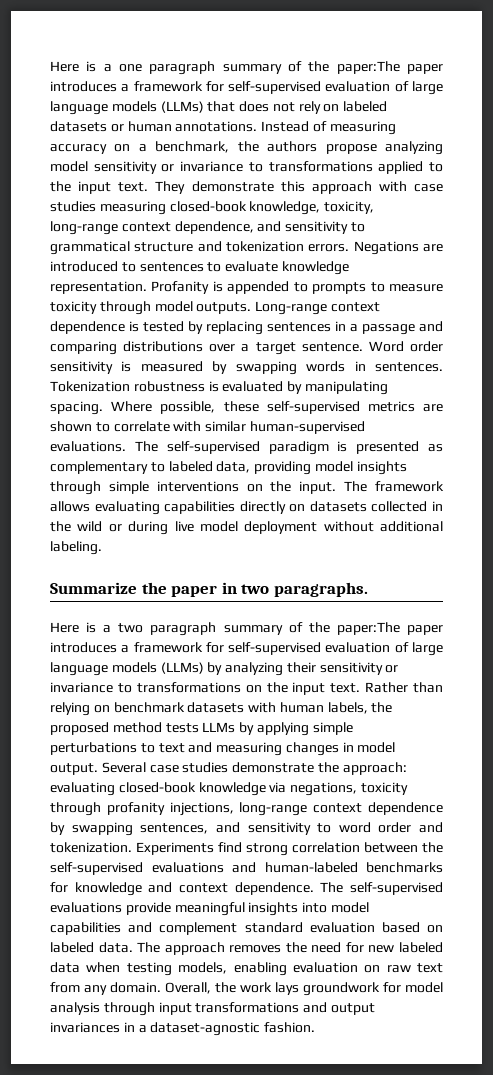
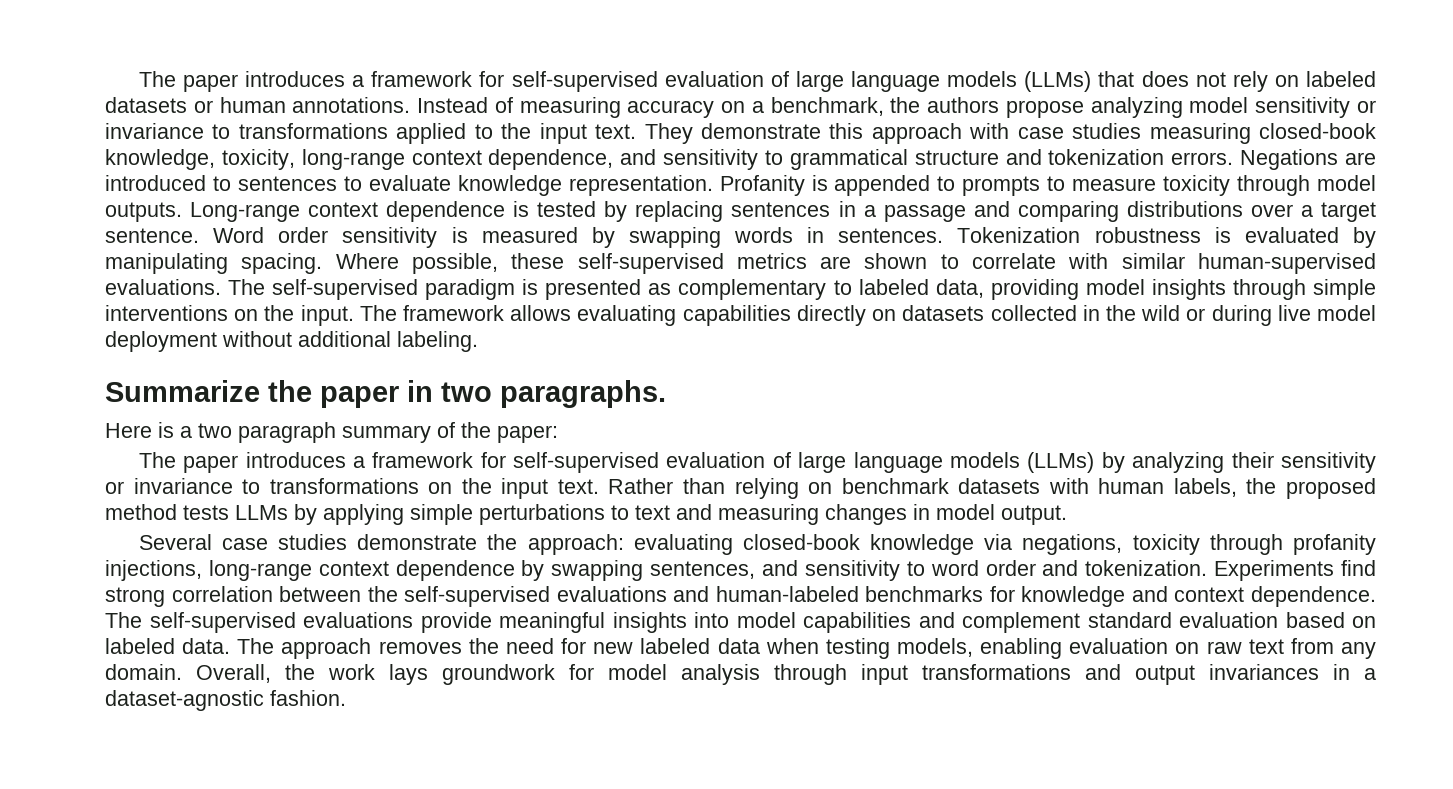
- Here is a one paragraph summary of the paper:The paper introduces a framework for self-supervised evaluation of large language models (LLMs) that does not rely on labeled datasets or human annotations.
+ The paper introduces a framework for self-supervised evaluation of large language models (LLMs) that does not rely on labeled datasets or human annotations.
- Here is a two paragraph summary of the paper:The paper introduces a framework for self-supervised evaluation of large language models (LLMs) by analyzing their sensitivity or invariance to transformations on the input text.
+ Here is a two paragraph summary of the paper:
+ The paper introduces a framework for self-supervised evaluation of large language models (LLMs) by analyzing their sensitivity or invariance to transformations on the input text.
- Rather than relying on benchmark datasets with human labels, the proposed method tests LLMs by applying simple perturbations to text and measuring changes in model output. Several case studies demonstrate the approach: evaluating closed-book knowledge via negations, toxicity through profanity injections, long-range context dependence by swapping sentences, and sensitivity to word order and tokenization.
+ Rather than relying on benchmark datasets with human labels, the proposed method tests LLMs by applying simple perturbations to text and measuring changes in model output.
+ Several case studies demonstrate the approach: evaluating closed-book knowledge via negations, toxicity through profanity injections, long-range context dependence by swapping sentences, and sensitivity to word order and tokenization.

